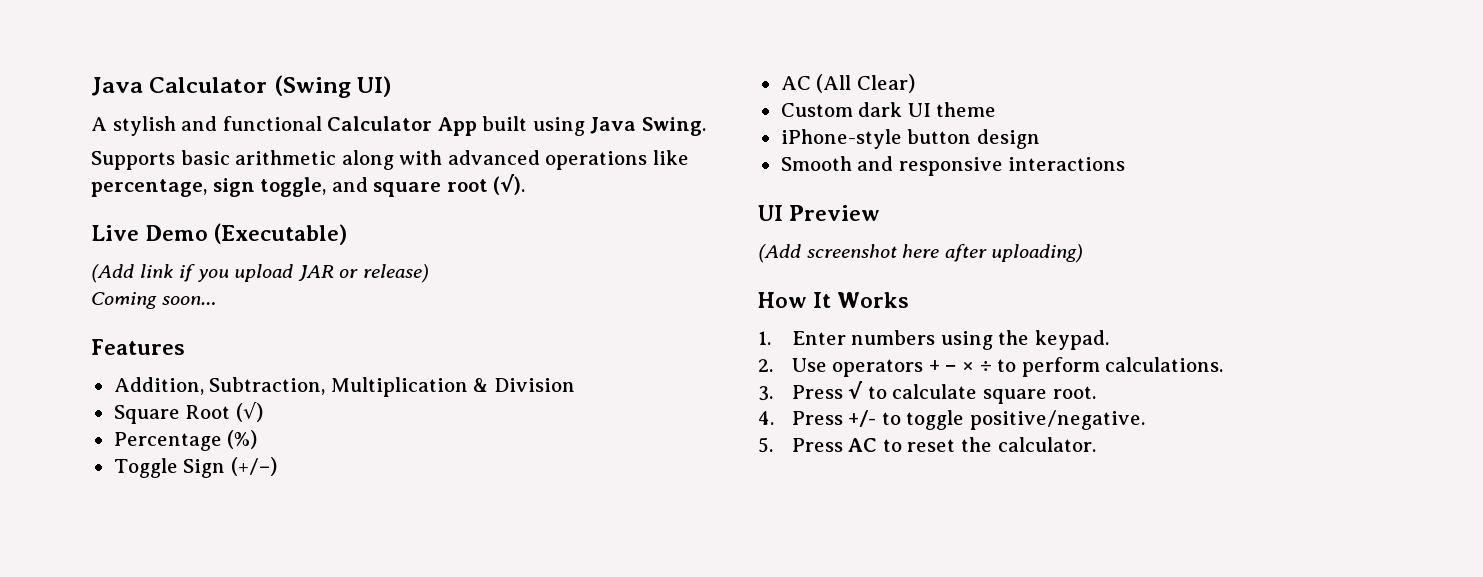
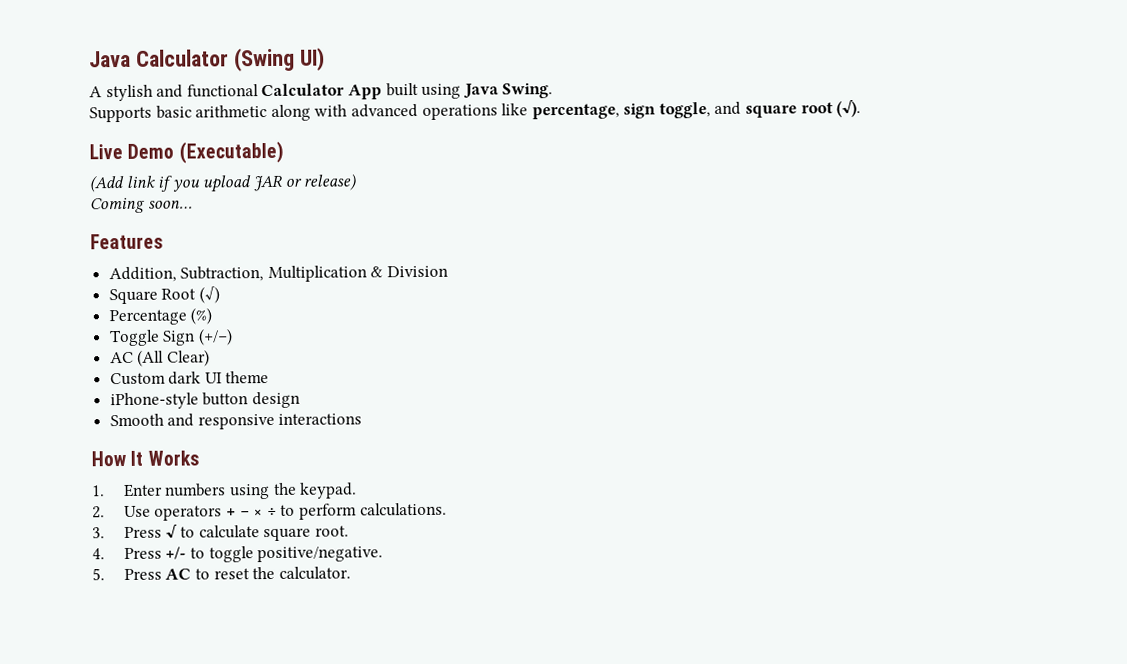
- UI Preview
- (Add screenshot here after uploading)

